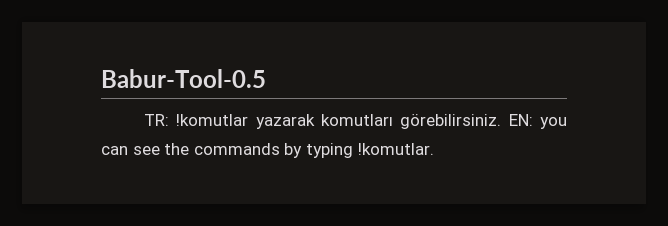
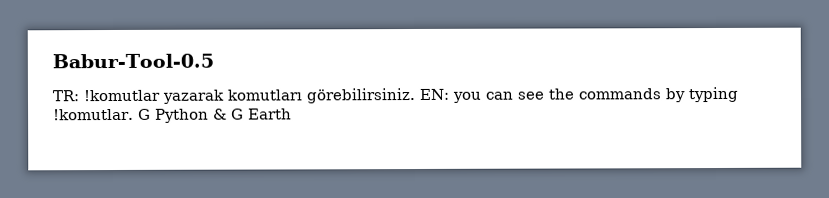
+ G Python & G Earth

